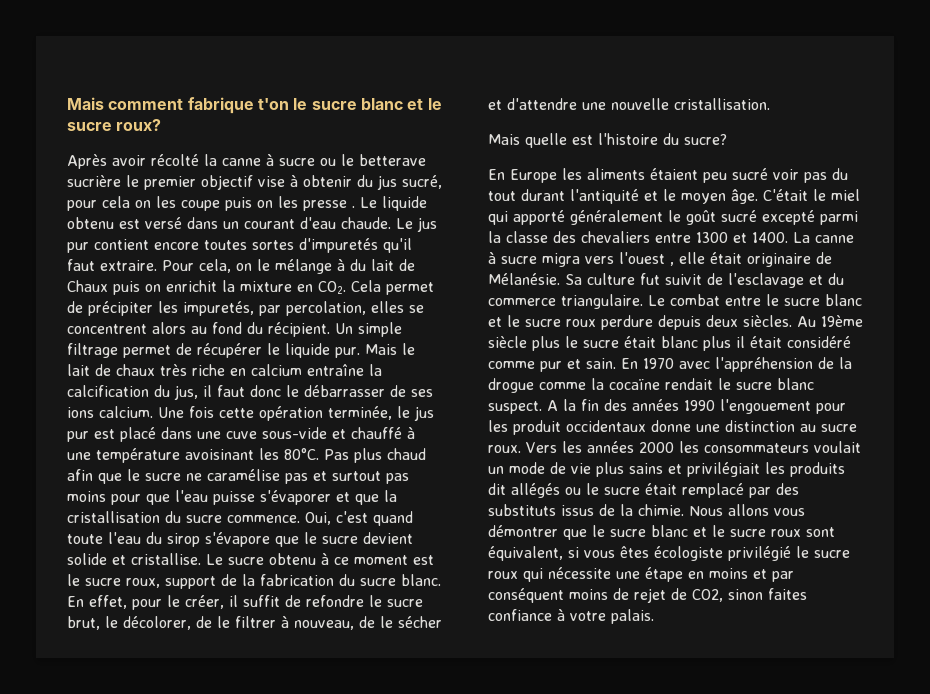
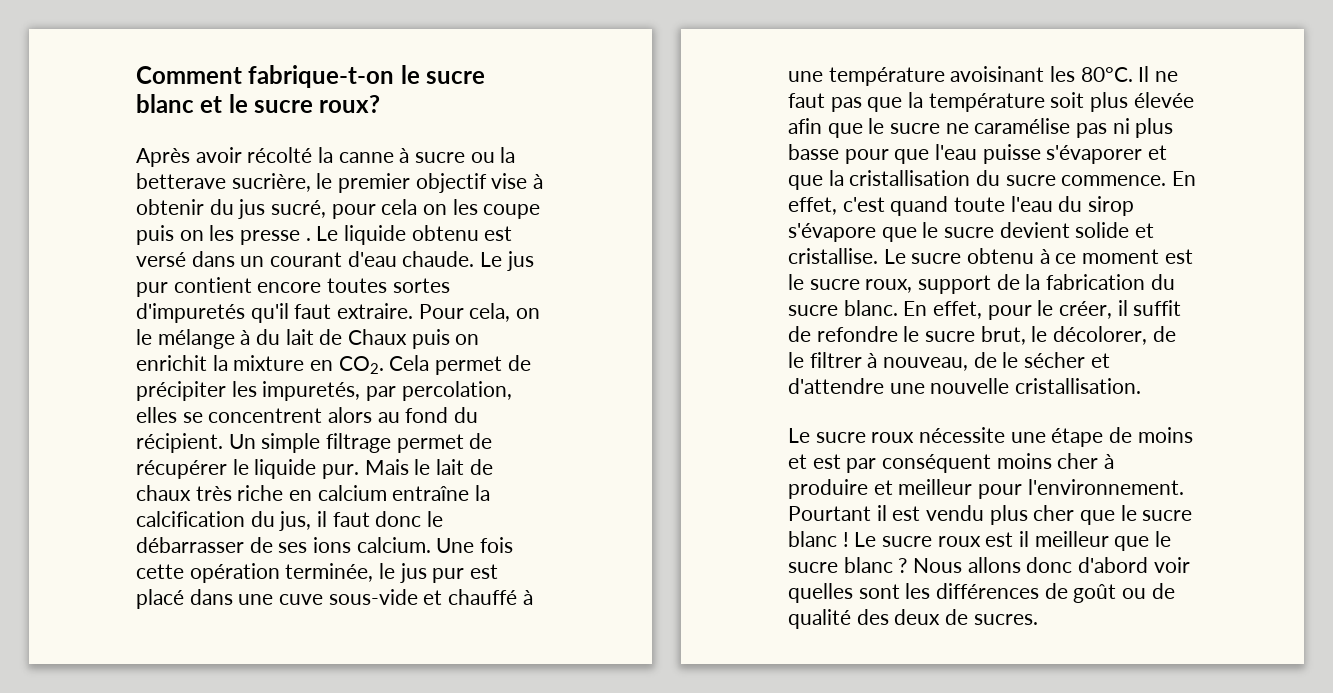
- Mais comment fabrique t'on le sucre blanc et le sucre roux?
+ Comment fabrique-t-on le sucre blanc et le sucre roux?
- Après avoir récolté la canne à sucre ou le betterave sucrière le premier objectif vise à obtenir du jus sucré, pour cela on les coupe puis on les presse .
+ Après avoir récolté la canne à sucre ou la betterave sucrière, le premier objectif vise à obtenir du jus sucré, pour cela on les coupe puis on les presse .
- Pas plus chaud afin que le sucre ne caramélise pas et surtout pas moins pour que l'eau puisse s'évaporer et que la cristallisation du sucre commence.
+ Il ne faut pas que la température soit plus élevée afin que le sucre ne caramélise pas ni plus basse pour que l'eau puisse s'évaporer et que la cristallisation du sucre commence.
- Oui, c'est quand toute l'eau du sirop s'évapore que le sucre devient solide et cristallise.
+ En effet, c'est quand toute l'eau du sirop s'évapore que le sucre devient solide et cristallise.
- Mais quelle est l'histoire du sucre?
- En Europe les aliments étaient peu sucré voir pas du tout durant l'antiquité et le moyen âge. C'était le miel qui apporté généralement le goût sucré excepté parmi la classe des chevaliers entre 1300 et 1400. La canne à sucre migra vers l'ouest , elle était originaire de Mélanésie. Sa culture fut suivit de l'esclavage et du commerce triangulaire. Le combat entre le sucre blanc et le sucre roux perdure depuis deux siècles. Au 19ème siècle plus le sucre était blanc plus il était considéré comme pur et sain. En 1970 avec l'appréhension de la drogue comme la cocaïne rendait le sucre blanc suspect. A la fin des années 1990 l'engouement pour les produit occidentaux donne une distinction au sucre roux. Vers les années 2000 les consommateurs voulait un mode de vie plus sains et privilégiait les produits dit allégés ou le sucre était remplacé par des substituts issus de la chimie. Nous allons vous démontrer que le sucre blanc et le sucre roux sont équivalent, si vous êtes écologiste privilégié le sucre roux qui nécessite une étape en moins et par conséquent moins de rejet de CO2, sinon faites confiance à votre palais.
+ Le sucre roux nécessite une étape de moins et est par conséquent moins cher à produire et meilleur pour l'environnement. Pourtant il est vendu plus cher que le sucre blanc ! Le sucre roux est il meilleur que le sucre blanc ? Nous allons donc d'abord voir quelles sont les différences de goût ou de qualité des deux de sucres.

